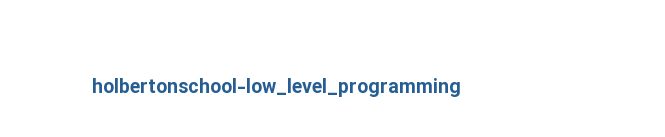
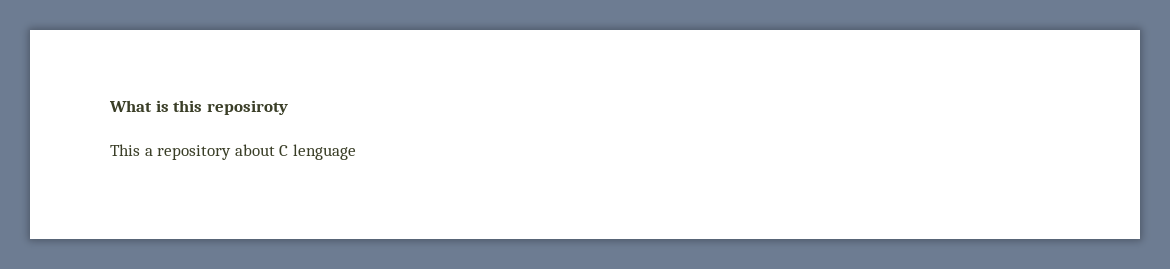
- holbertonschool-low_level_programming
+ What is this reposiroty
+ This a repository about C lenguage

